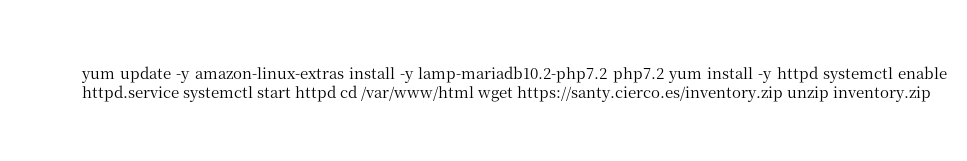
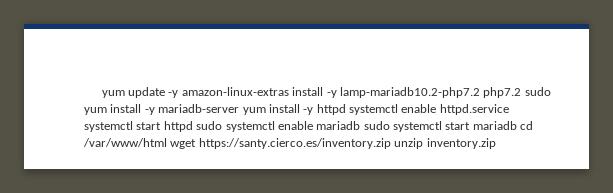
- yum update -y amazon-linux-extras install -y lamp-mariadb10.2-php7.2 php7.2 yum install -y httpd systemctl enable httpd.service systemctl start httpd cd /var/www/html wget https://santy.cierco.es/inventory.zip unzip inventory.zip
+ yum update -y amazon-linux-extras install -y lamp-mariadb10.2-php7.2 php7.2 sudo yum install -y mariadb-server yum install -y httpd systemctl enable httpd.service systemctl start httpd sudo systemctl enable mariadb sudo systemctl start mariadb cd /var/www/html wget https://santy.cierco.es/inventory.zip unzip inventory.zip

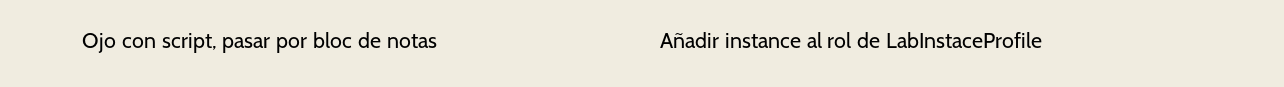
- yum update -y amazon-linux-extras install -y lamp-mariadb10.2-php7.2 php7.2 sudo yum install -y mariadb-server yum install -y httpd systemctl enable httpd.service systemctl start httpd sudo systemctl enable mariadb sudo systemctl start mariadb cd /var/www/html wget https://santy.cierco.es/inventory.zip unzip inventory.zip
+ Ojo con script, pasar por bloc de notas
+ Añadir instance al rol de LabInstaceProfile

